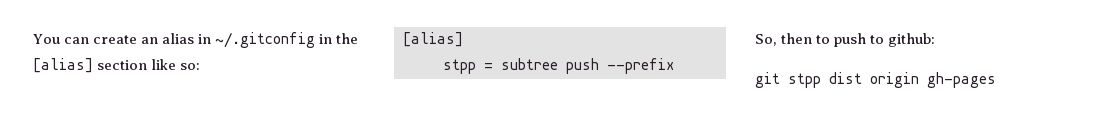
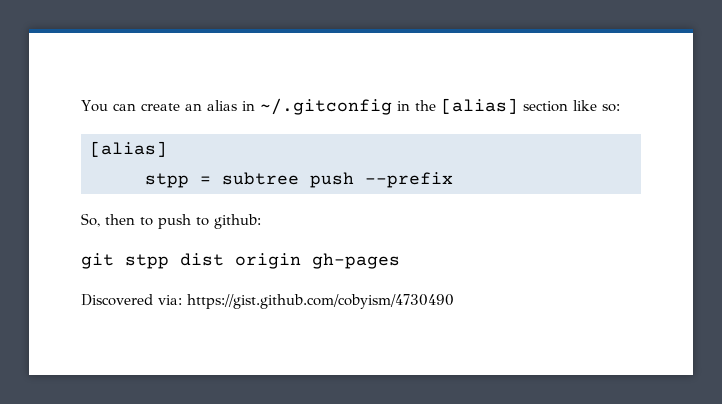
+ Discovered via: https://gist.github.com/cobyism/4730490

